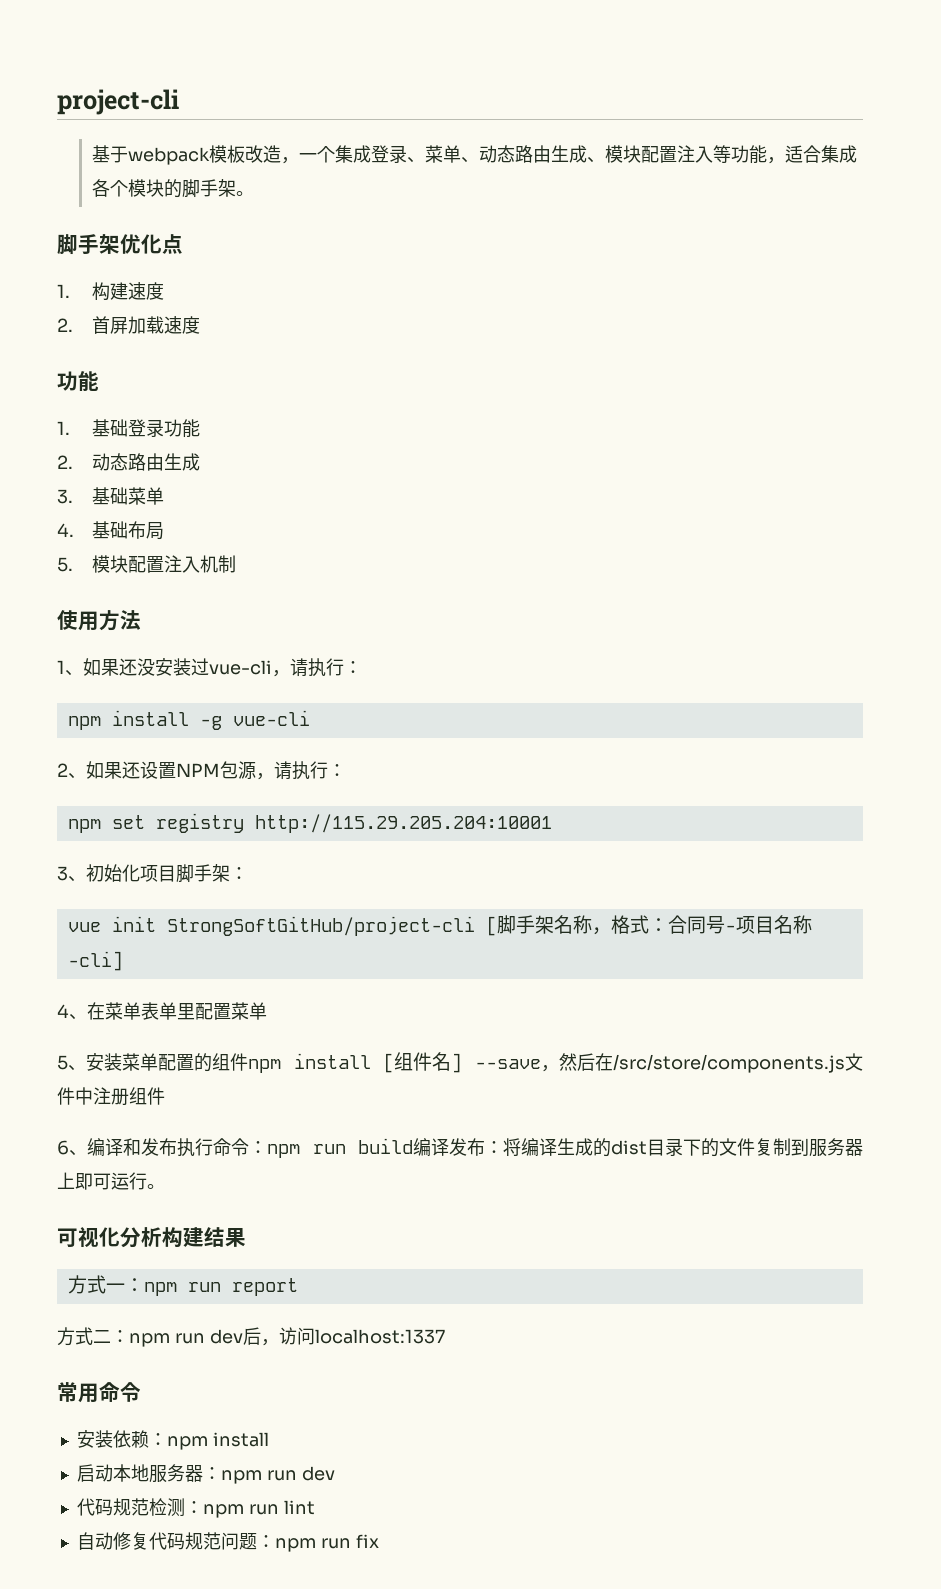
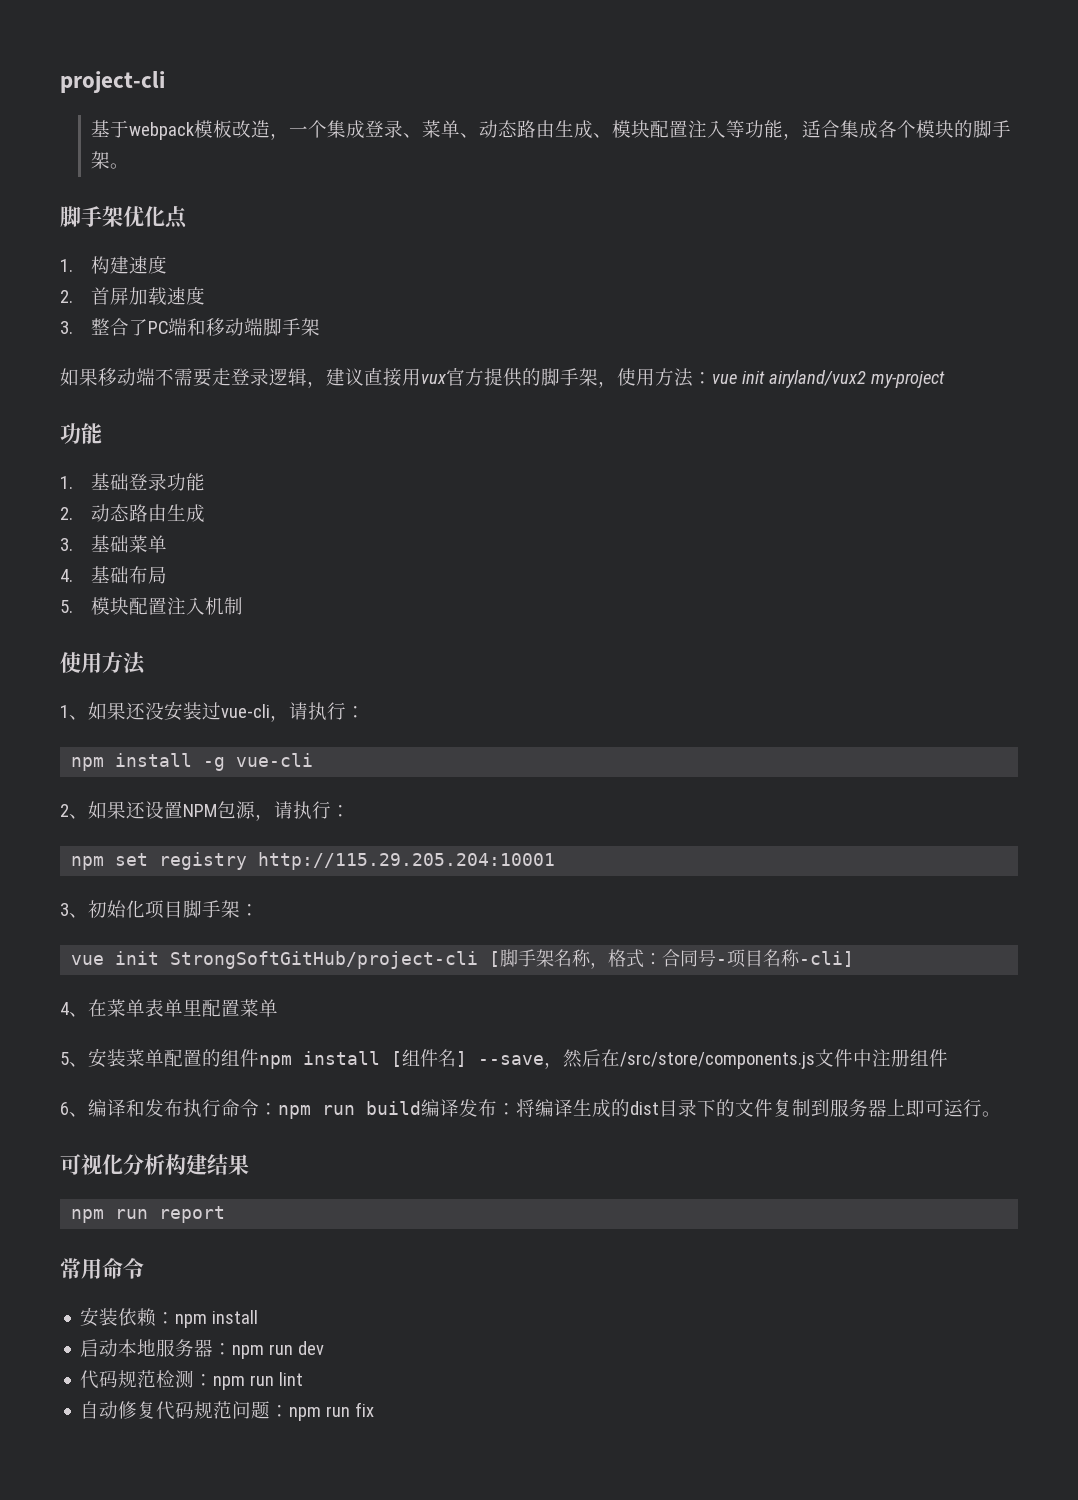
+ 3.整合了PC端和移动端脚手架
+ 如果移动端不需要走登录逻辑，建议直接用vux官方提供的脚手架，使用方法：vue init airyland/vux2 my-project
- 方式一：npm run report
+ npm run report
- 方式二：npm run dev后，访问localhost:1337

